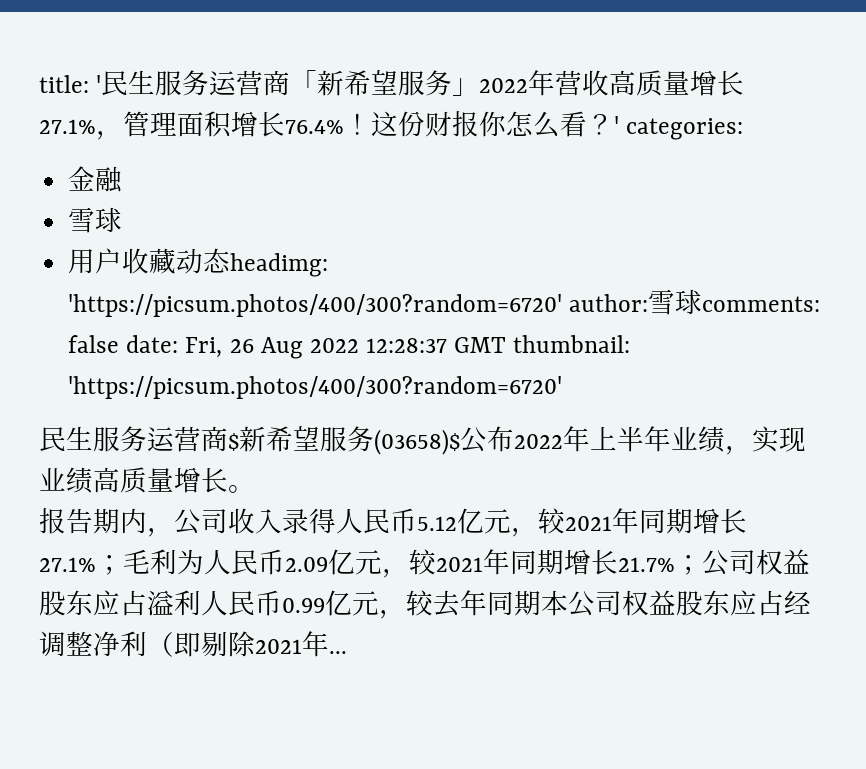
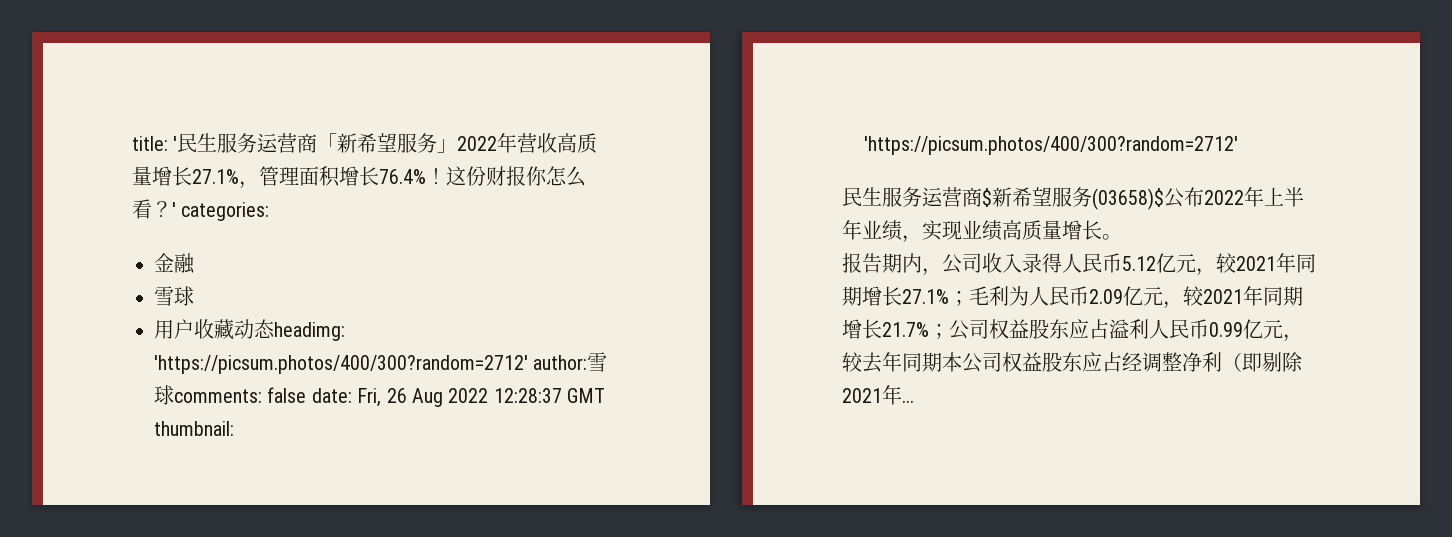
- 用户收藏动态headimg: 'https://picsum.photos/400/300?random=6720' author:雪球comments: false date: Fri, 26 Aug 2022 12:28:37 GMT thumbnail: 'https://picsum.photos/400/300?random=6720'
+ 用户收藏动态headimg: 'https://picsum.photos/400/300?random=2712' author:雪球comments: false date: Fri, 26 Aug 2022 12:28:37 GMT thumbnail: 'https://picsum.photos/400/300?random=2712'

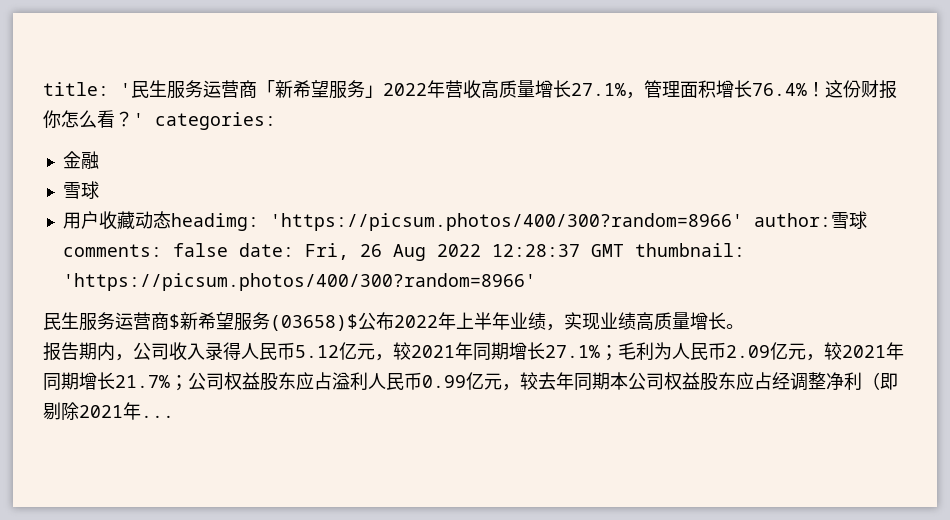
- 用户收藏动态headimg: 'https://picsum.photos/400/300?random=2712' author:雪球comments: false date: Fri, 26 Aug 2022 12:28:37 GMT thumbnail: 'https://picsum.photos/400/300?random=2712'
+ 用户收藏动态headimg: 'https://picsum.photos/400/300?random=8966' author:雪球comments: false date: Fri, 26 Aug 2022 12:28:37 GMT thumbnail: 'https://picsum.photos/400/300?random=8966'

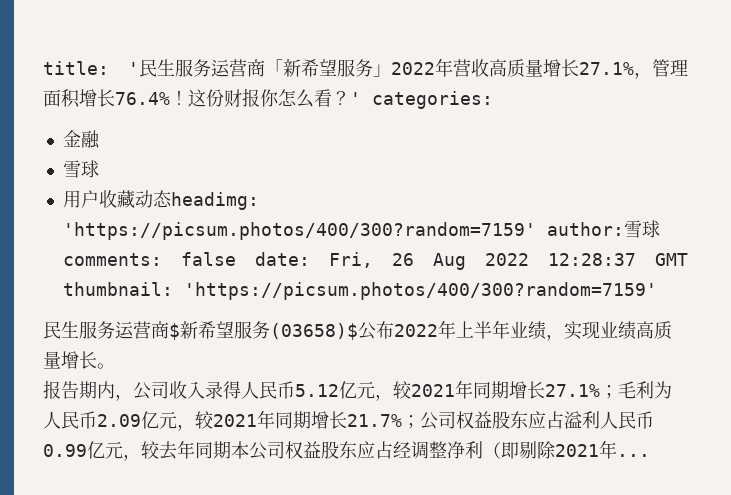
- 用户收藏动态headimg: 'https://picsum.photos/400/300?random=8966' author:雪球comments: false date: Fri, 26 Aug 2022 12:28:37 GMT thumbnail: 'https://picsum.photos/400/300?random=8966'
+ 用户收藏动态headimg: 'https://picsum.photos/400/300?random=7159' author:雪球comments: false date: Fri, 26 Aug 2022 12:28:37 GMT thumbnail: 'https://picsum.photos/400/300?random=7159'

